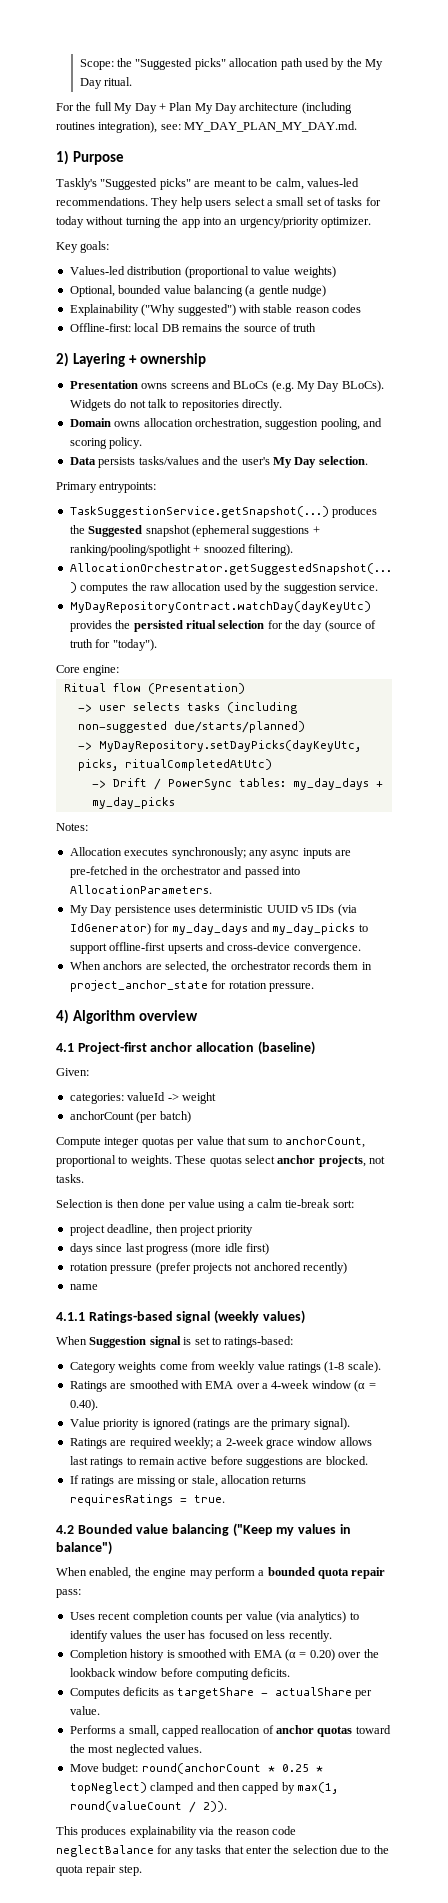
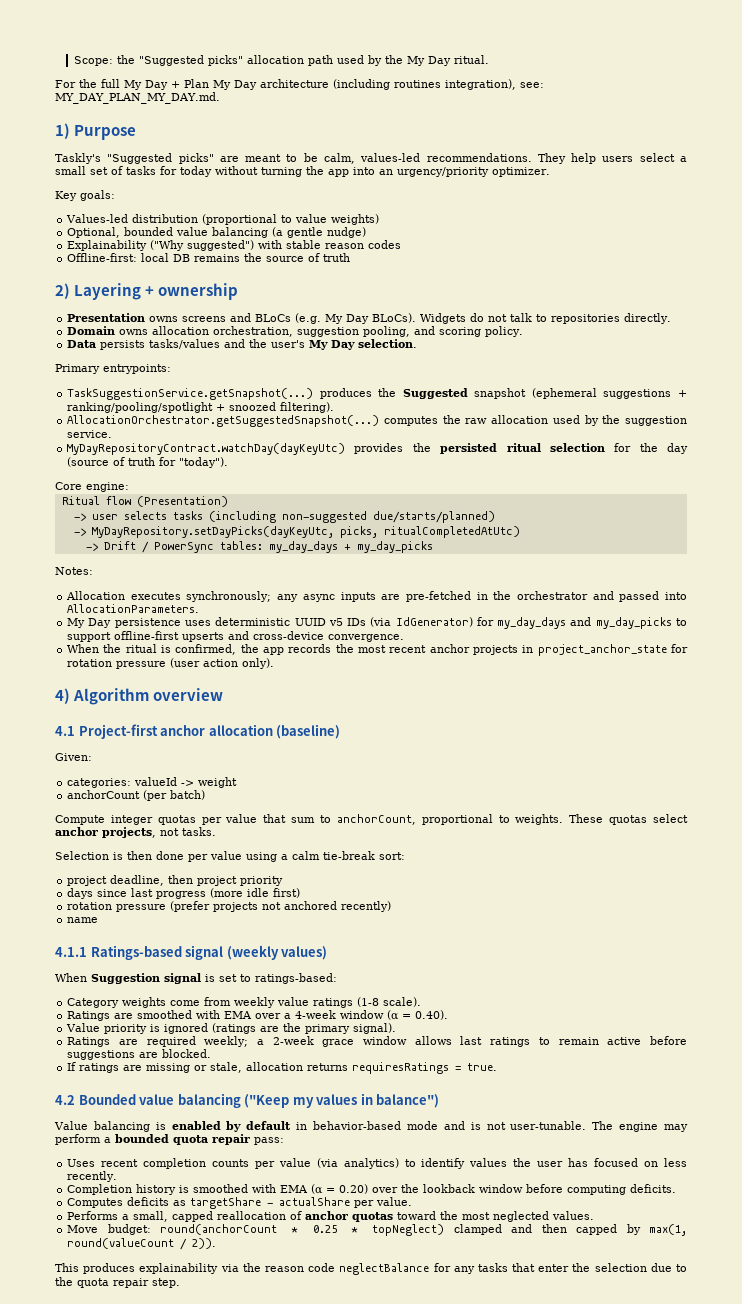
- When anchors are selected, the orchestrator records them in project_anchor_state for rotation pressure.
+ When the ritual is confirmed, the app records the most recent anchor projects in project_anchor_state for rotation pressure (user action only).
- When enabled, the engine may perform a bounded quota repair pass:
+ Value balancing is enabled by default in behavior-based mode and is not user-tunable. The engine may perform a bounded quota repair pass:

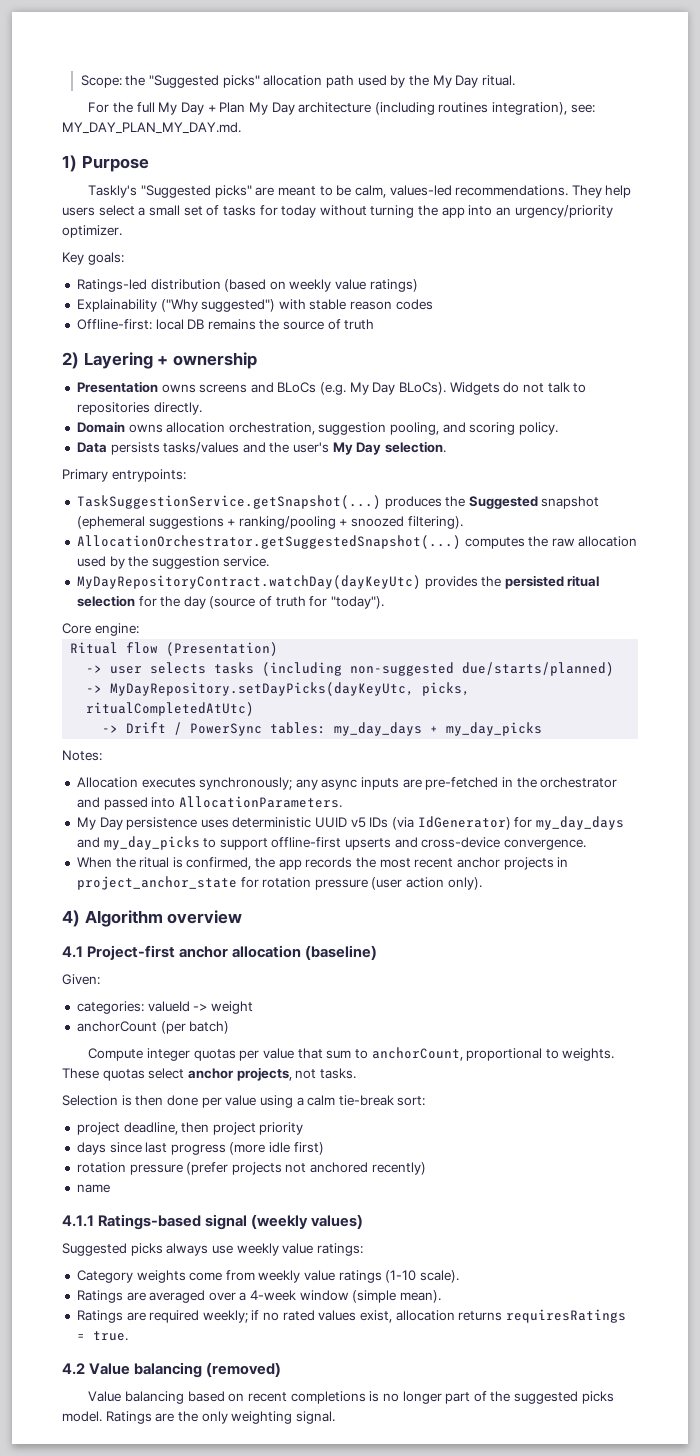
- Values-led distribution (proportional to value weights)
- Optional, bounded value balancing (a gentle nudge)
+ Ratings-led distribution (based on weekly value ratings)
- TaskSuggestionService.getSnapshot(...) produces the Suggested snapshot (ephemeral suggestions + ranking/pooling/spotlight + snoozed filtering).
+ TaskSuggestionService.getSnapshot(...) produces the Suggested snapshot (ephemeral suggestions + ranking/pooling + snoozed filtering).
- When Suggestion signal is set to ratings-based:
+ Suggested picks always use weekly value ratings:
- Category weights come from weekly value ratings (1-8 scale).
+ Category weights come from weekly value ratings (1-10 scale).
- Ratings are smoothed with EMA over a 4-week window (α = 0.40).
- Value priority is ignored (ratings are the primary signal).
- Ratings are required weekly; a 2-week grace window allows last ratings to remain active before suggestions are blocked.
- If ratings are missing or stale, allocation returns requiresRatings = true.
+ Ratings are averaged over a 4-week window (simple mean).
+ Ratings are required weekly; if no rated values exist, allocation returns requiresRatings = true.
- 4.2 Bounded value balancing ("Keep my values in balance")
- Value balancing is enabled by default in behavior-based mode and is not user-tunable. The engine may perform a bounded quota repair pass:
- Uses recent completion counts per value (via analytics) to identify values the user has focused on less recently.
- Completion history is smoothed with EMA (α = 0.20) over the lookback window before computing deficits.
- Computes deficits as targetShare - actualShare per value.
- Performs a small, capped reallocation of anchor quotas toward the most neglected values.
- Move budget: round(anchorCount * 0.25 * topNeglect) clamped and then capped by max(1, round(valueCount / 2)).
- This produces explainability via the reason code neglectBalance for any tasks that enter the selection due to the quota repair step.
+ 4.2 Value balancing (removed)
+ Value balancing based on recent completions is no longer part of the suggested picks model. Ratings are the only weighting signal.

